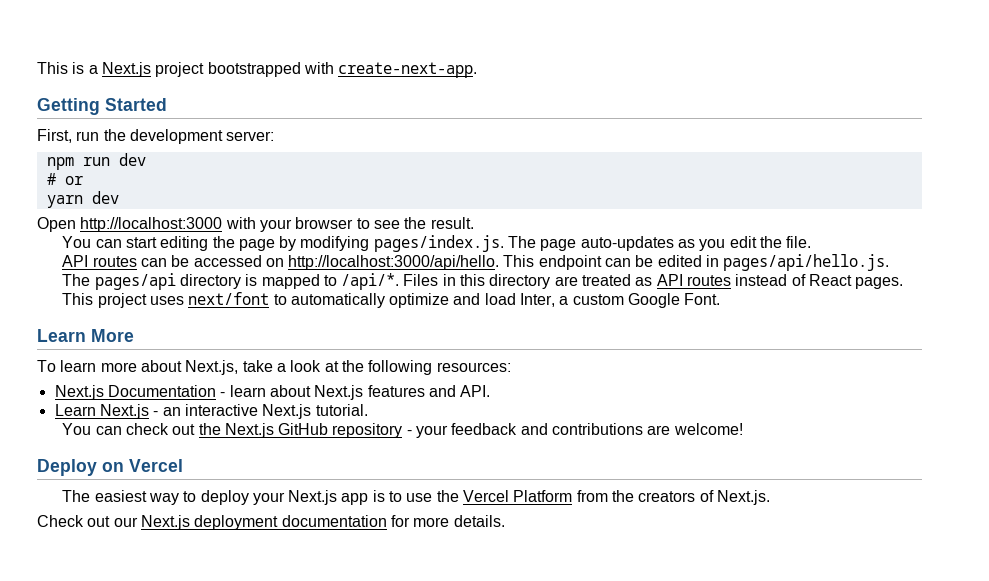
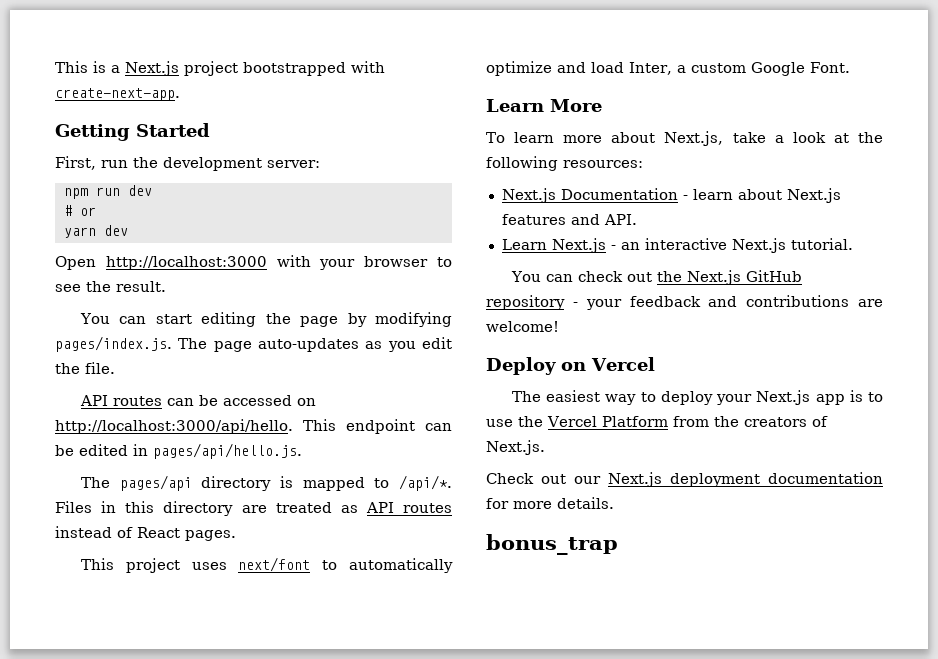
+ bonus_trap

